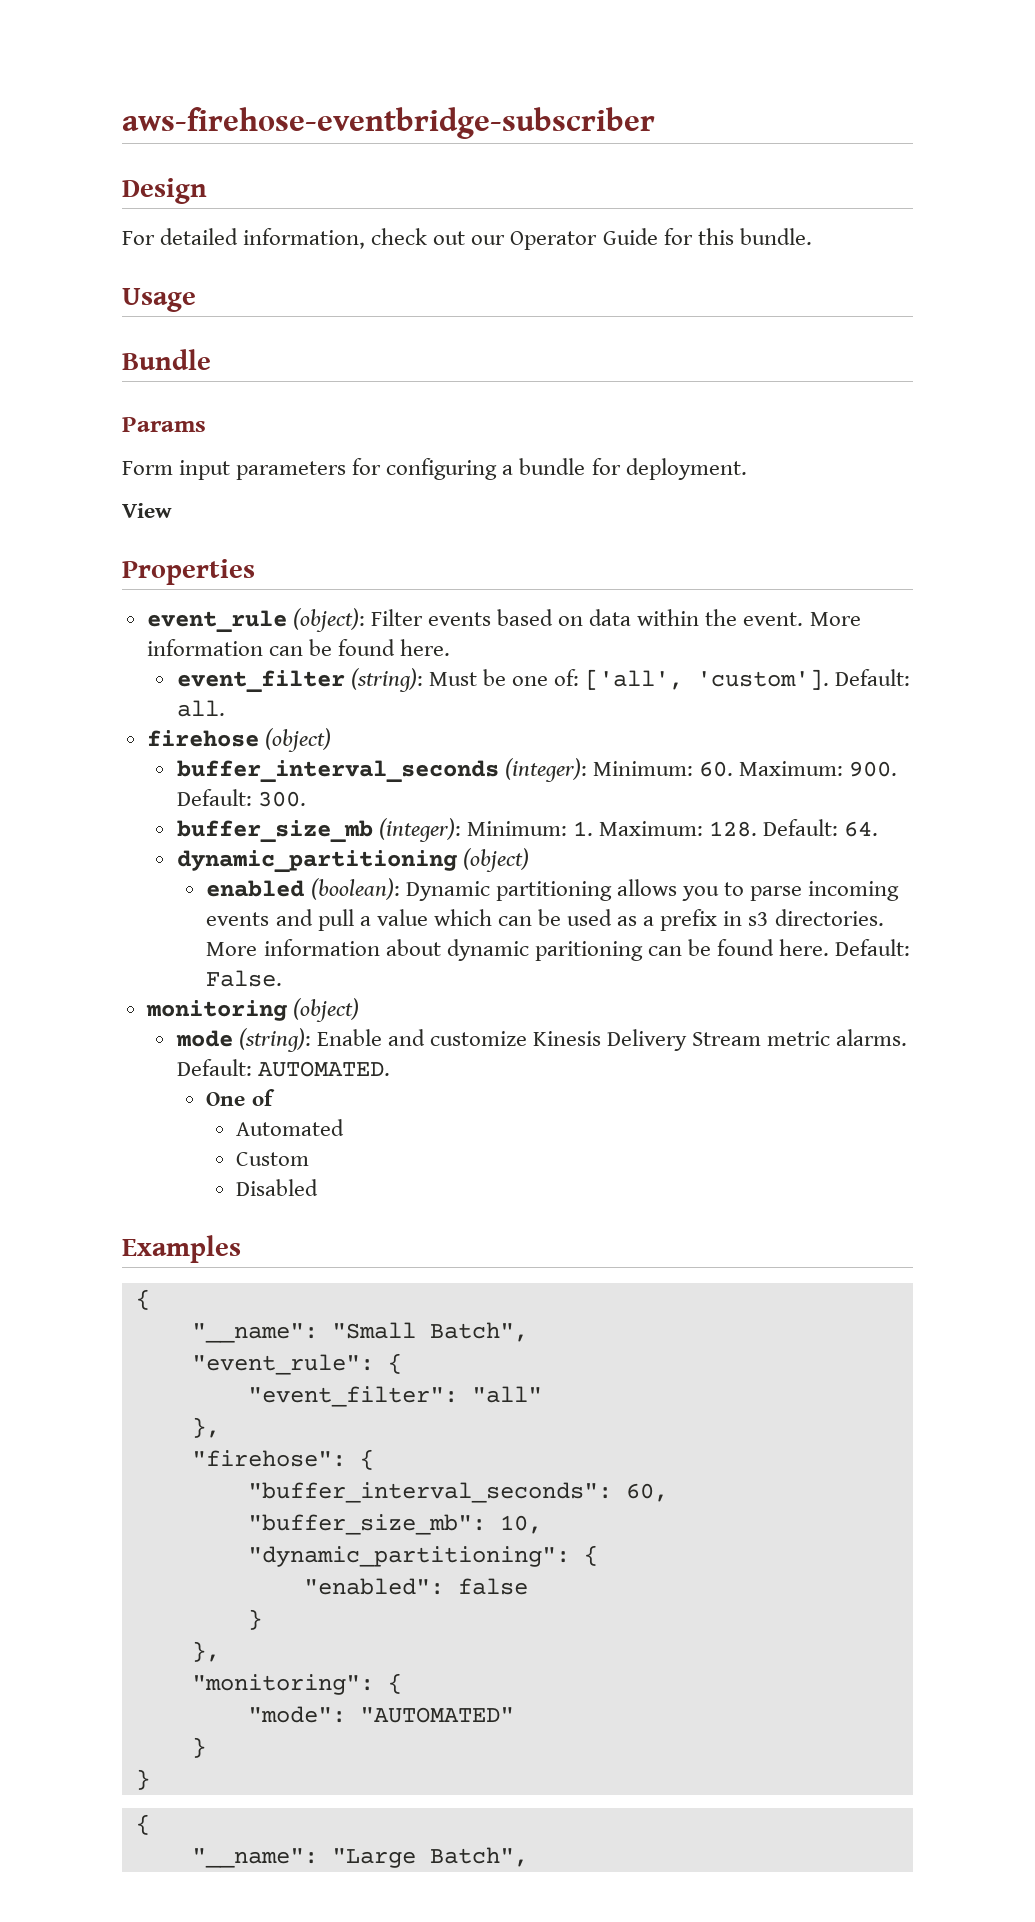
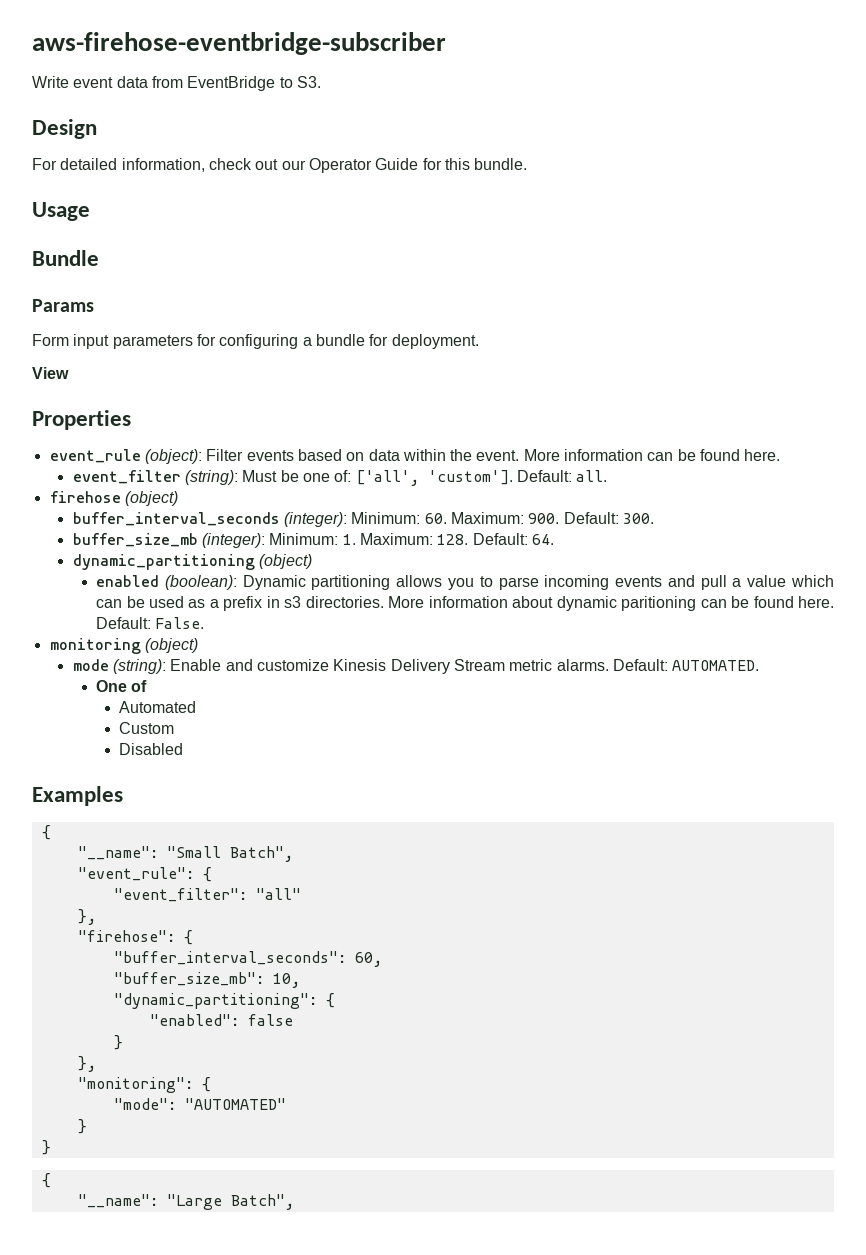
+ Write event data from EventBridge to S3.

